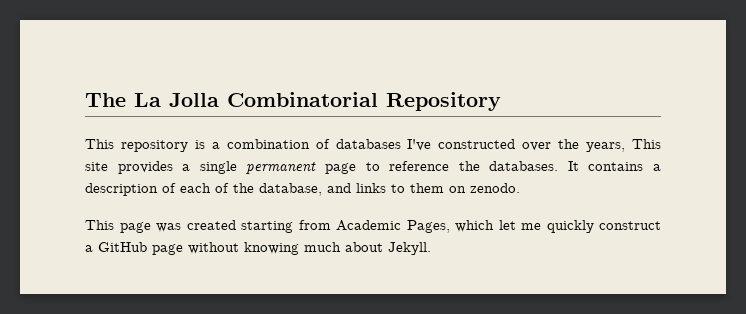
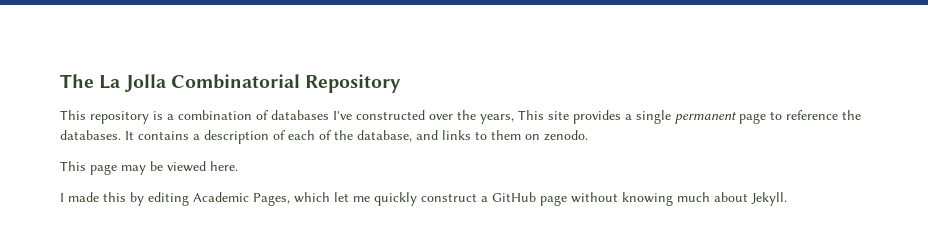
- This page was created starting from Academic Pages, which let me quickly construct a GitHub page without knowing much about Jekyll.
+ This page may be viewed here.
+ I made this by editing Academic Pages, which let me quickly construct a GitHub page without knowing much about Jekyll.

